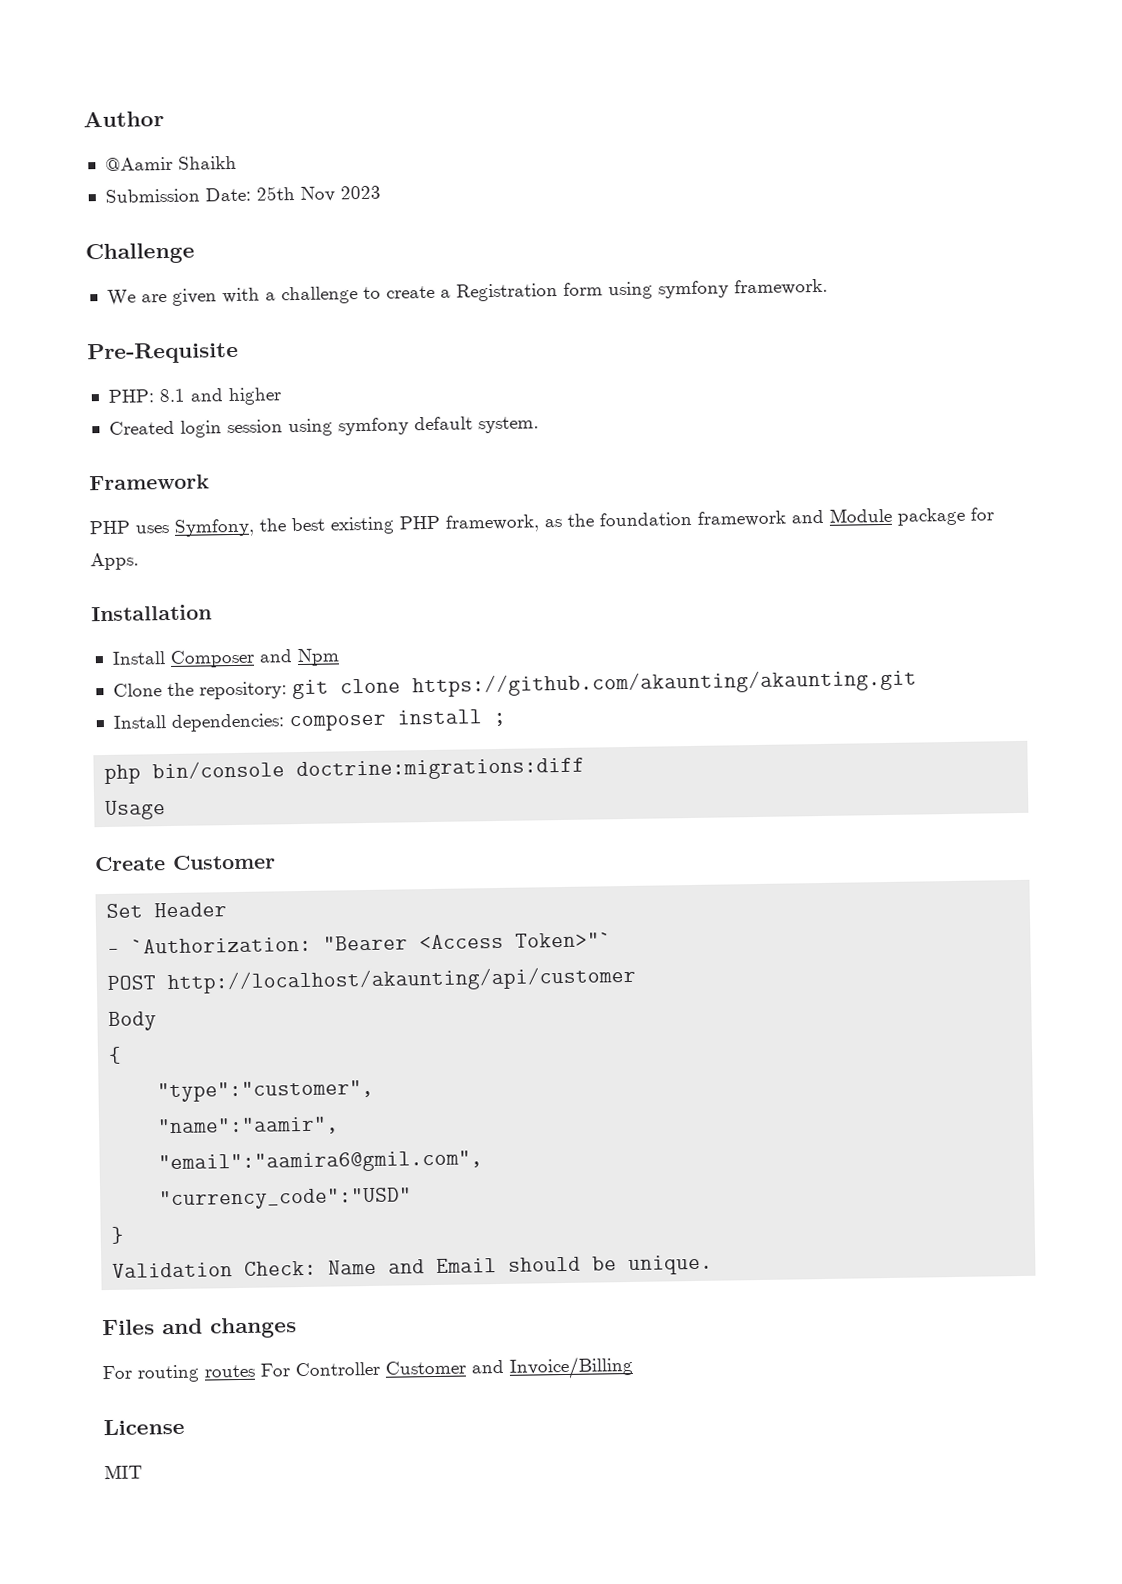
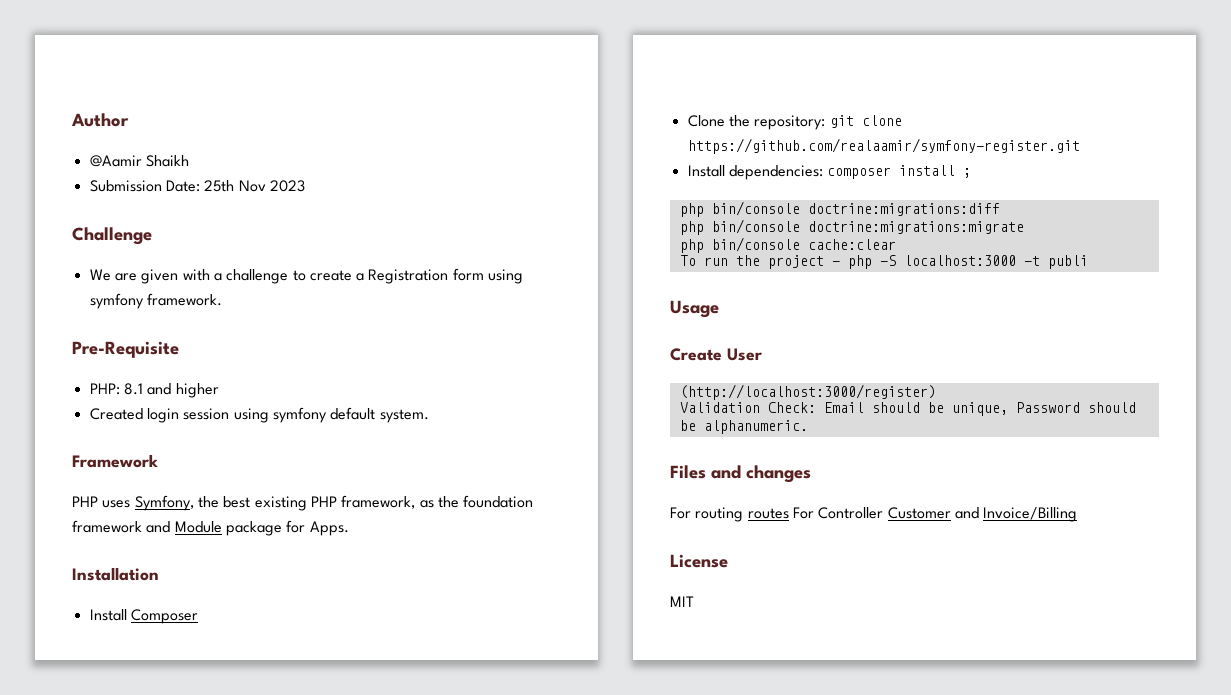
- Install Composer and Npm
+ Install Composer
- Clone the repository: git clone https://github.com/akaunting/akaunting.git
+ Clone the repository: git clone https://github.com/realaamir/symfony-register.git
+ php bin/console doctrine:migrations:migrate
+ php bin/console cache:clear
+ To run the project - php -S localhost:3000 -t publi
  Usage
- Create Customer
- Set Header
- - `Authorization: "Bearer <Access Token>"`
- POST http://localhost/akaunting/api/customer
- Body
- {
- "type":"customer",
- "name":"aamir",
- "email":"aamira6@gmil.com",
- "currency_code":"USD"
- }
+ Create User
+ (http://localhost:3000/register)
- Validation Check: Name and Email should be unique.
+ Validation Check: Email should be unique, Password should be alphanumeric.

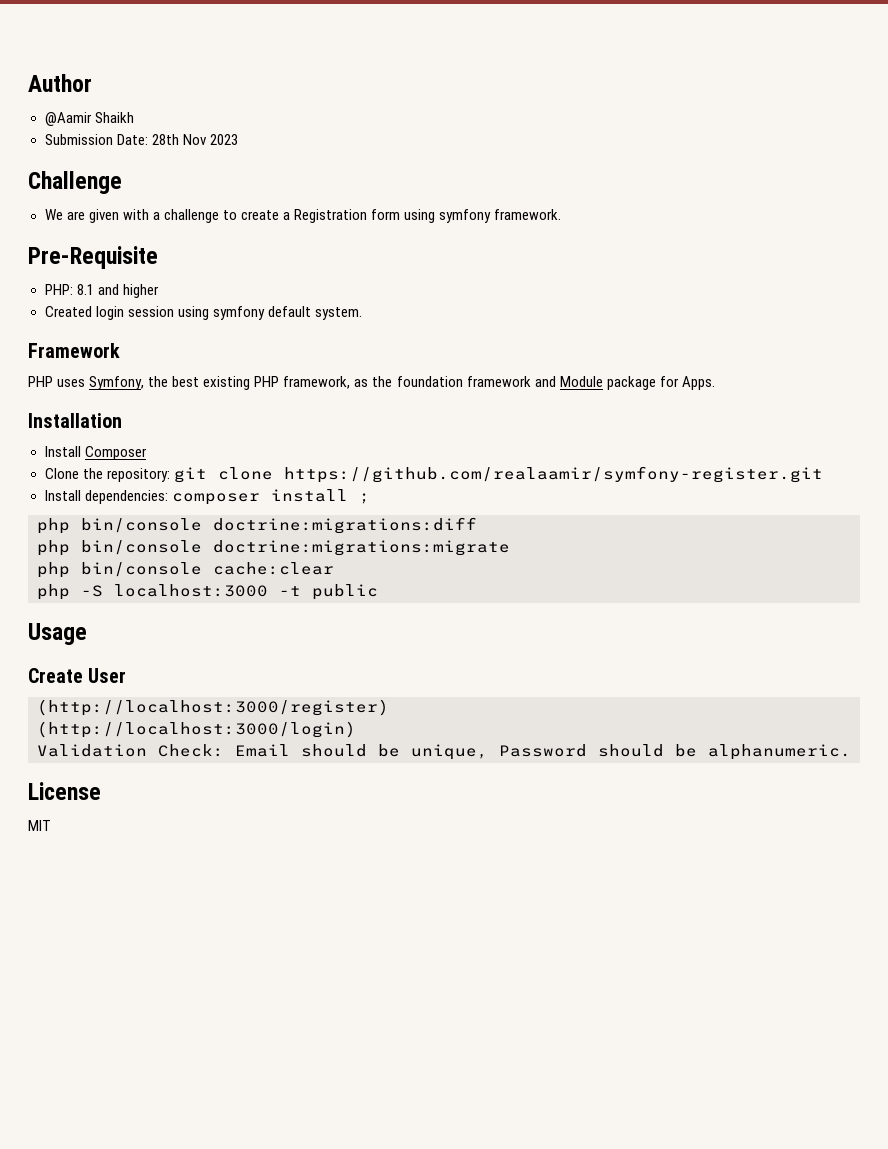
- Submission Date: 25th Nov 2023
+ Submission Date: 28th Nov 2023
- To run the project - php -S localhost:3000 -t publi
+ php -S localhost:3000 -t public
+ (http://localhost:3000/login)
- Files and changes
- For routing routes For Controller Customer and Invoice/Billing

